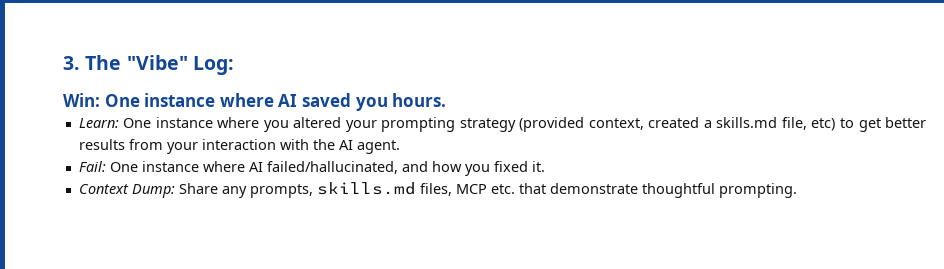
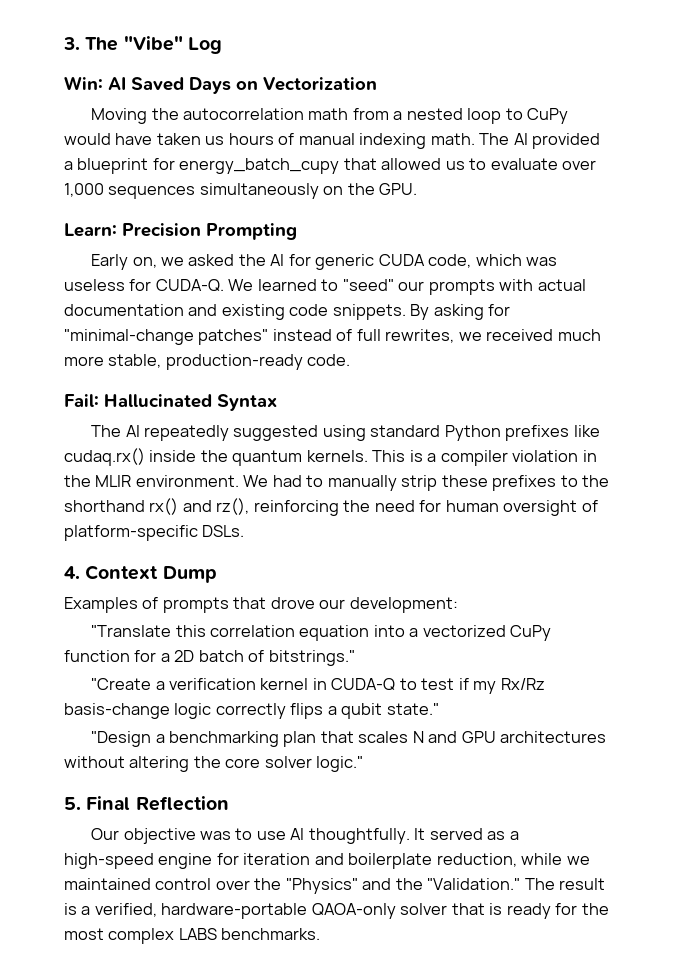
- 3. The "Vibe" Log:
+ 3. The "Vibe" Log
- Win: One instance where AI saved you hours.
- Learn: One instance where you altered your prompting strategy (provided context, created a skills.md file, etc) to get better results from your interaction with the AI agent.
- Fail: One instance where AI failed/hallucinated, and how you fixed it.
- Context Dump: Share any prompts, skills.md files, MCP etc. that demonstrate thoughtful prompting.
+ Win: AI Saved Days on Vectorization
+ Moving the autocorrelation math from a nested loop to CuPy would have taken us hours of manual indexing math. The AI provided a blueprint for energy_batch_cupy that allowed us to evaluate over 1,000 sequences simultaneously on the GPU.
+ Learn: Precision Prompting
+ Early on, we asked the AI for generic CUDA code, which was useless for CUDA-Q. We learned to "seed" our prompts with actual documentation and existing code snippets. By asking for "minimal-change patches" instead of full rewrites, we received much more stable, production-ready code.
+ Fail: Hallucinated Syntax
+ The AI repeatedly suggested using standard Python prefixes like cudaq.rx() inside the quantum kernels. This is a compiler violation in the MLIR environment. We had to manually strip these prefixes to the shorthand rx() and rz(), reinforcing the need for human oversight of platform-specific DSLs.
+ 4. Context Dump
+ Examples of prompts that drove our development:
+ "Translate this correlation equation into a vectorized CuPy function for a 2D batch of bitstrings."
+ "Create a verification kernel in CUDA-Q to test if my Rx/Rz basis-change logic correctly flips a qubit state."
+ "Design a benchmarking plan that scales N and GPU architectures without altering the core solver logic."
+ 5. Final Reflection
+ Our objective was to use AI thoughtfully. It served as a high-speed engine for iteration and boilerplate reduction, while we maintained control over the "Physics" and the "Validation." The result is a verified, hardware-portable QAOA-only solver that is ready for the most complex LABS benchmarks.

